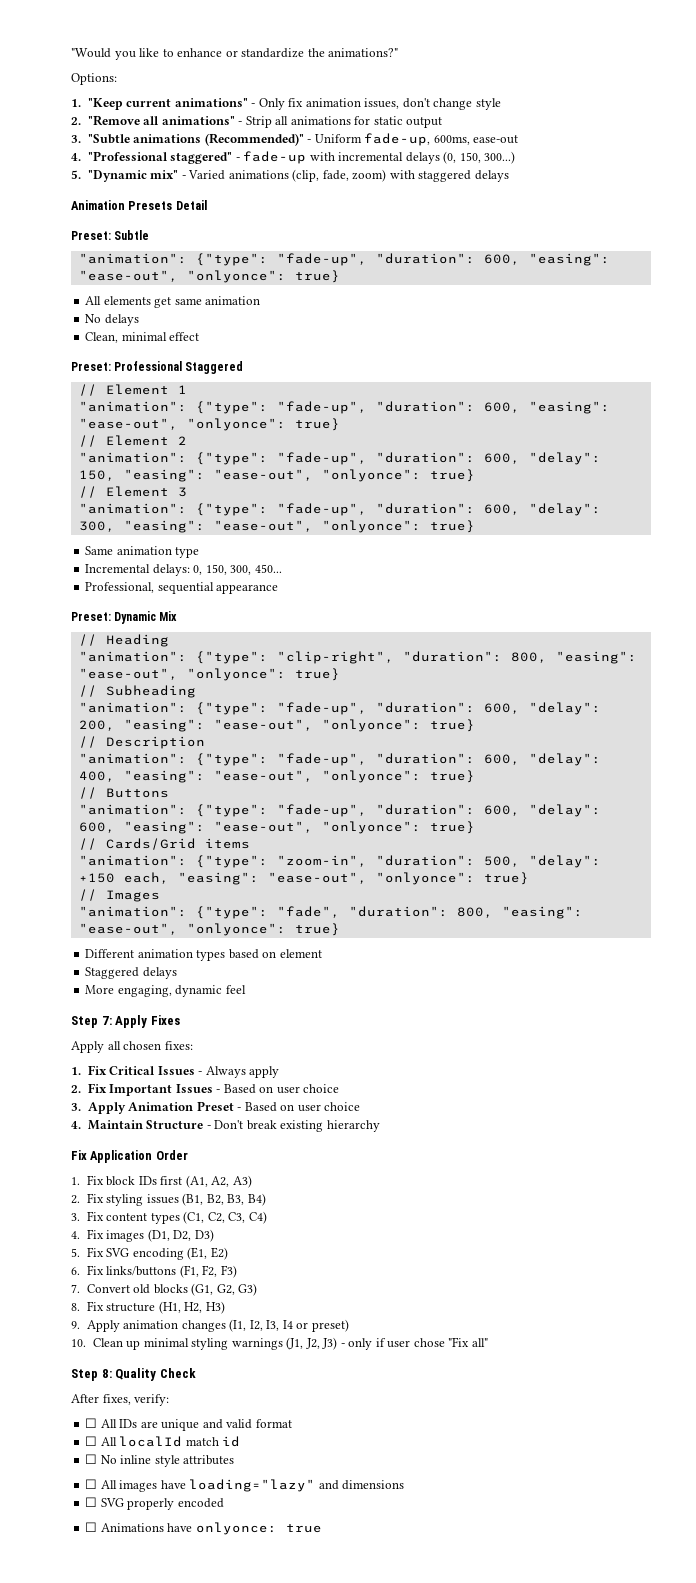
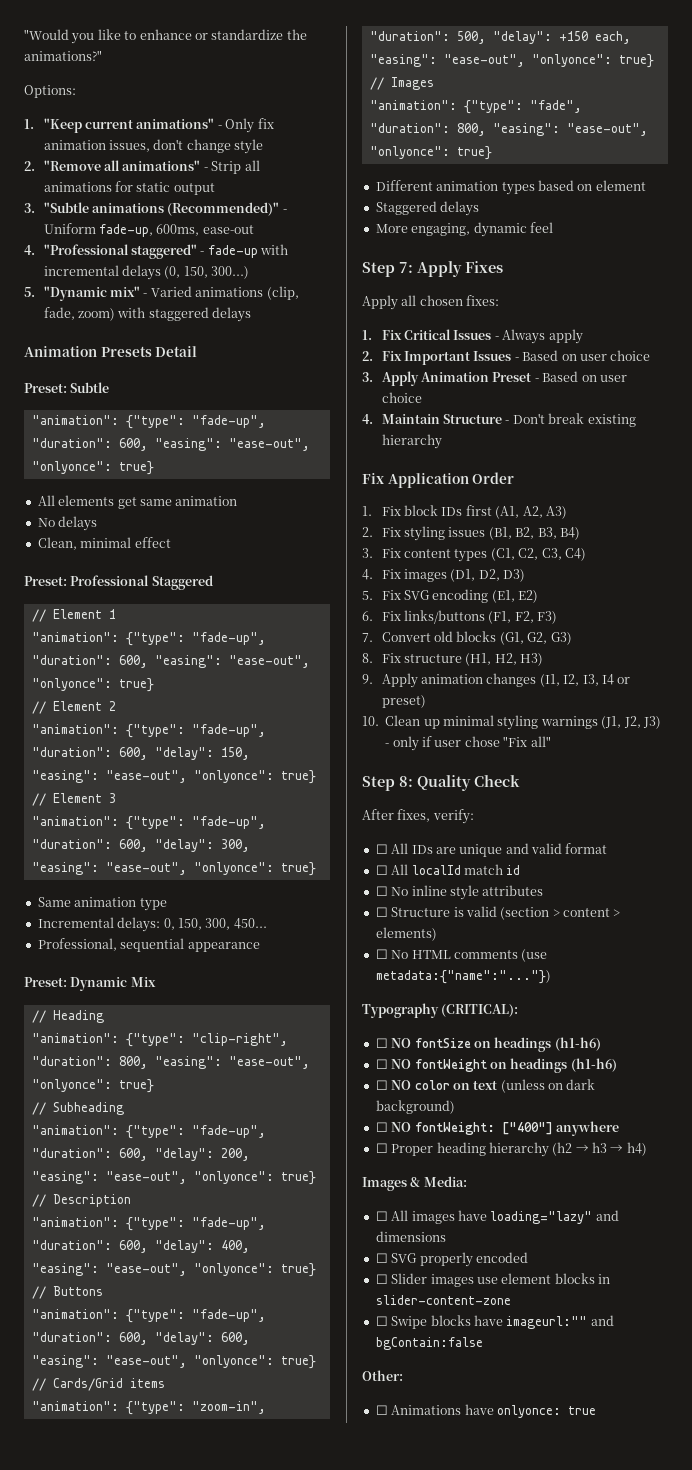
+ ☐ Structure is valid (section > content > elements)
+ ☐ No HTML comments (use metadata:{"name":"..."})
+ Typography (CRITICAL):
+ ☐ NO fontSize on headings (h1-h6)
+ ☐ NO fontWeight on headings (h1-h6)
+ ☐ NO color on text (unless on dark background)
+ ☐ NO fontWeight: ["400"] anywhere
+ ☐ Proper heading hierarchy (h2 → h3 → h4)
+ Images & Media:
+ ☐ Slider images use element blocks in slider-content-zone
+ ☐ Swipe blocks have imageurl:"" and bgContain:false
+ Other:

